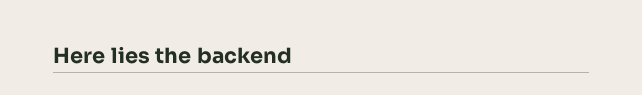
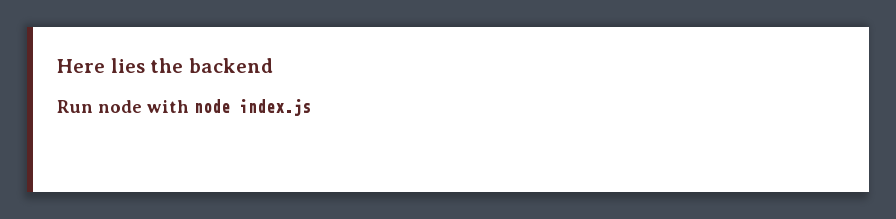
+ Run node with node index.js

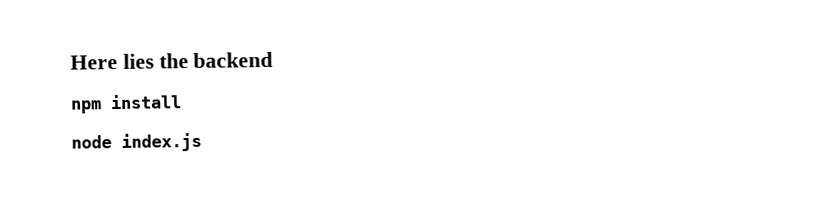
- Run node with node index.js
+ npm install
+ node index.js

